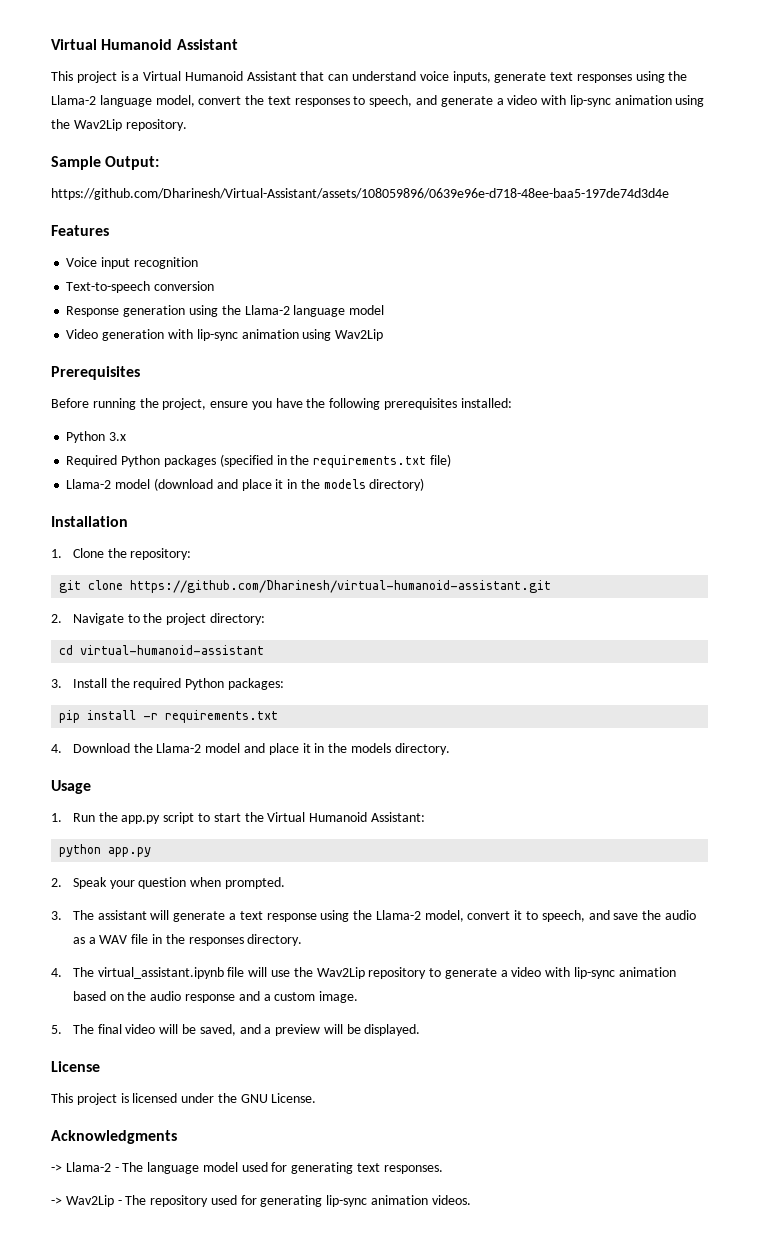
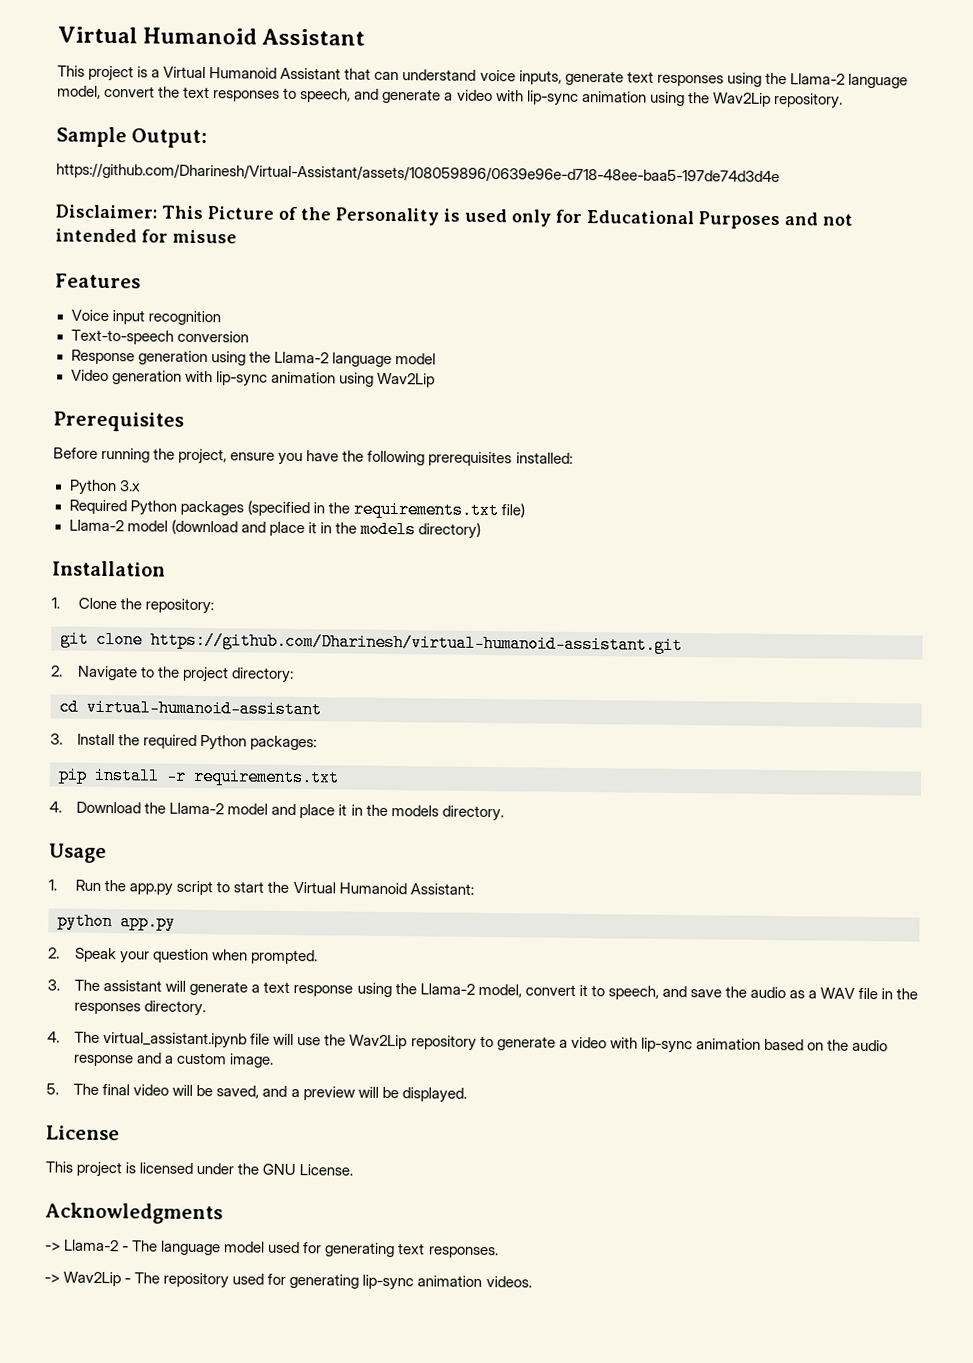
+ Disclaimer: This Picture of the Personality is used only for Educational Purposes and not intended for misuse

